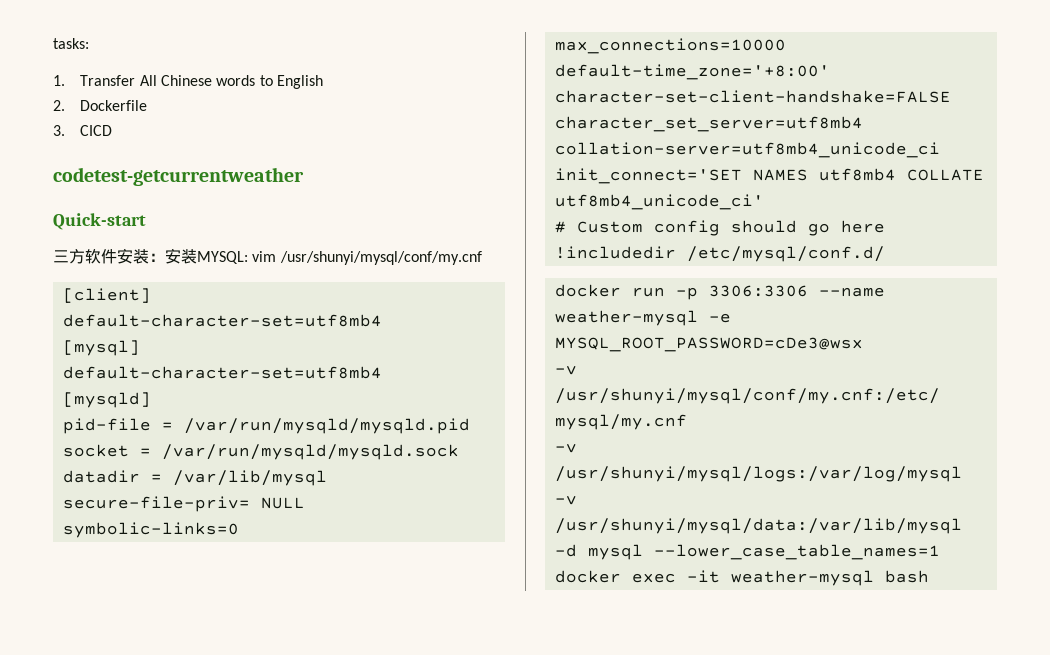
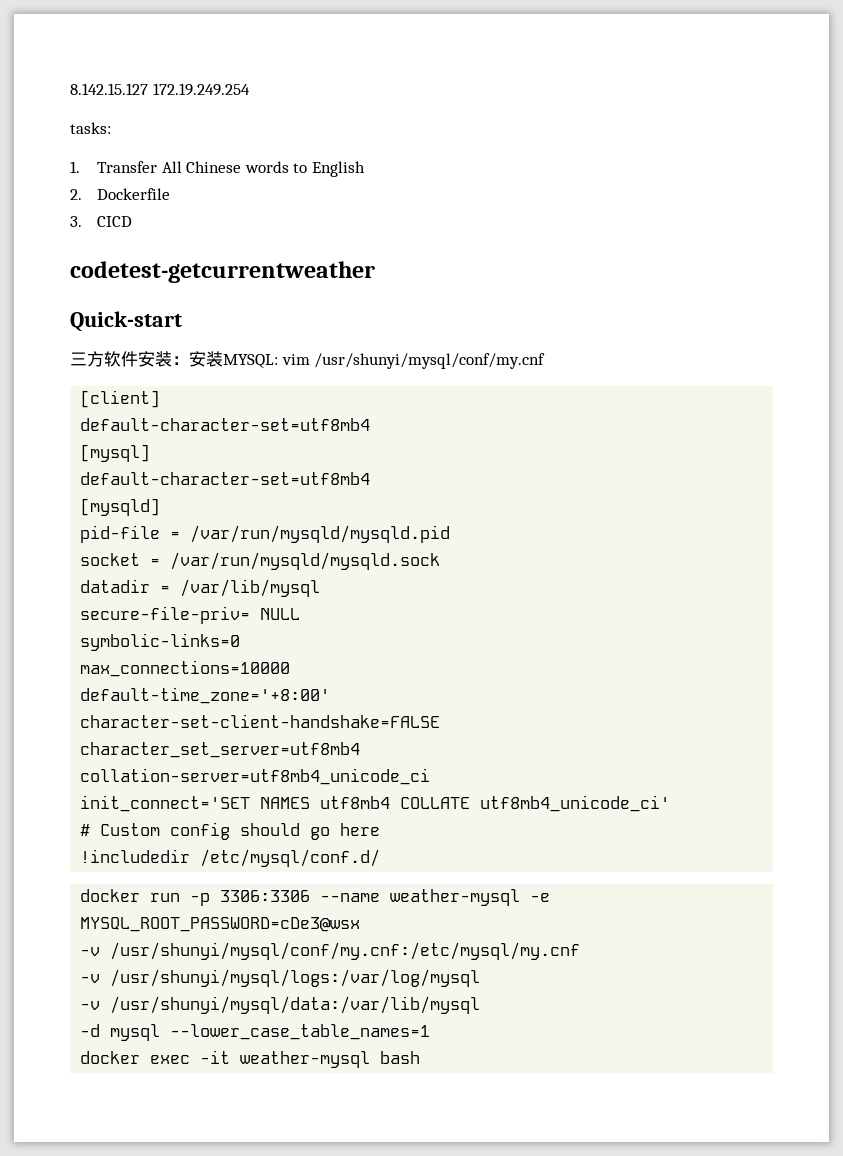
+ 8.142.15.127 172.19.249.254

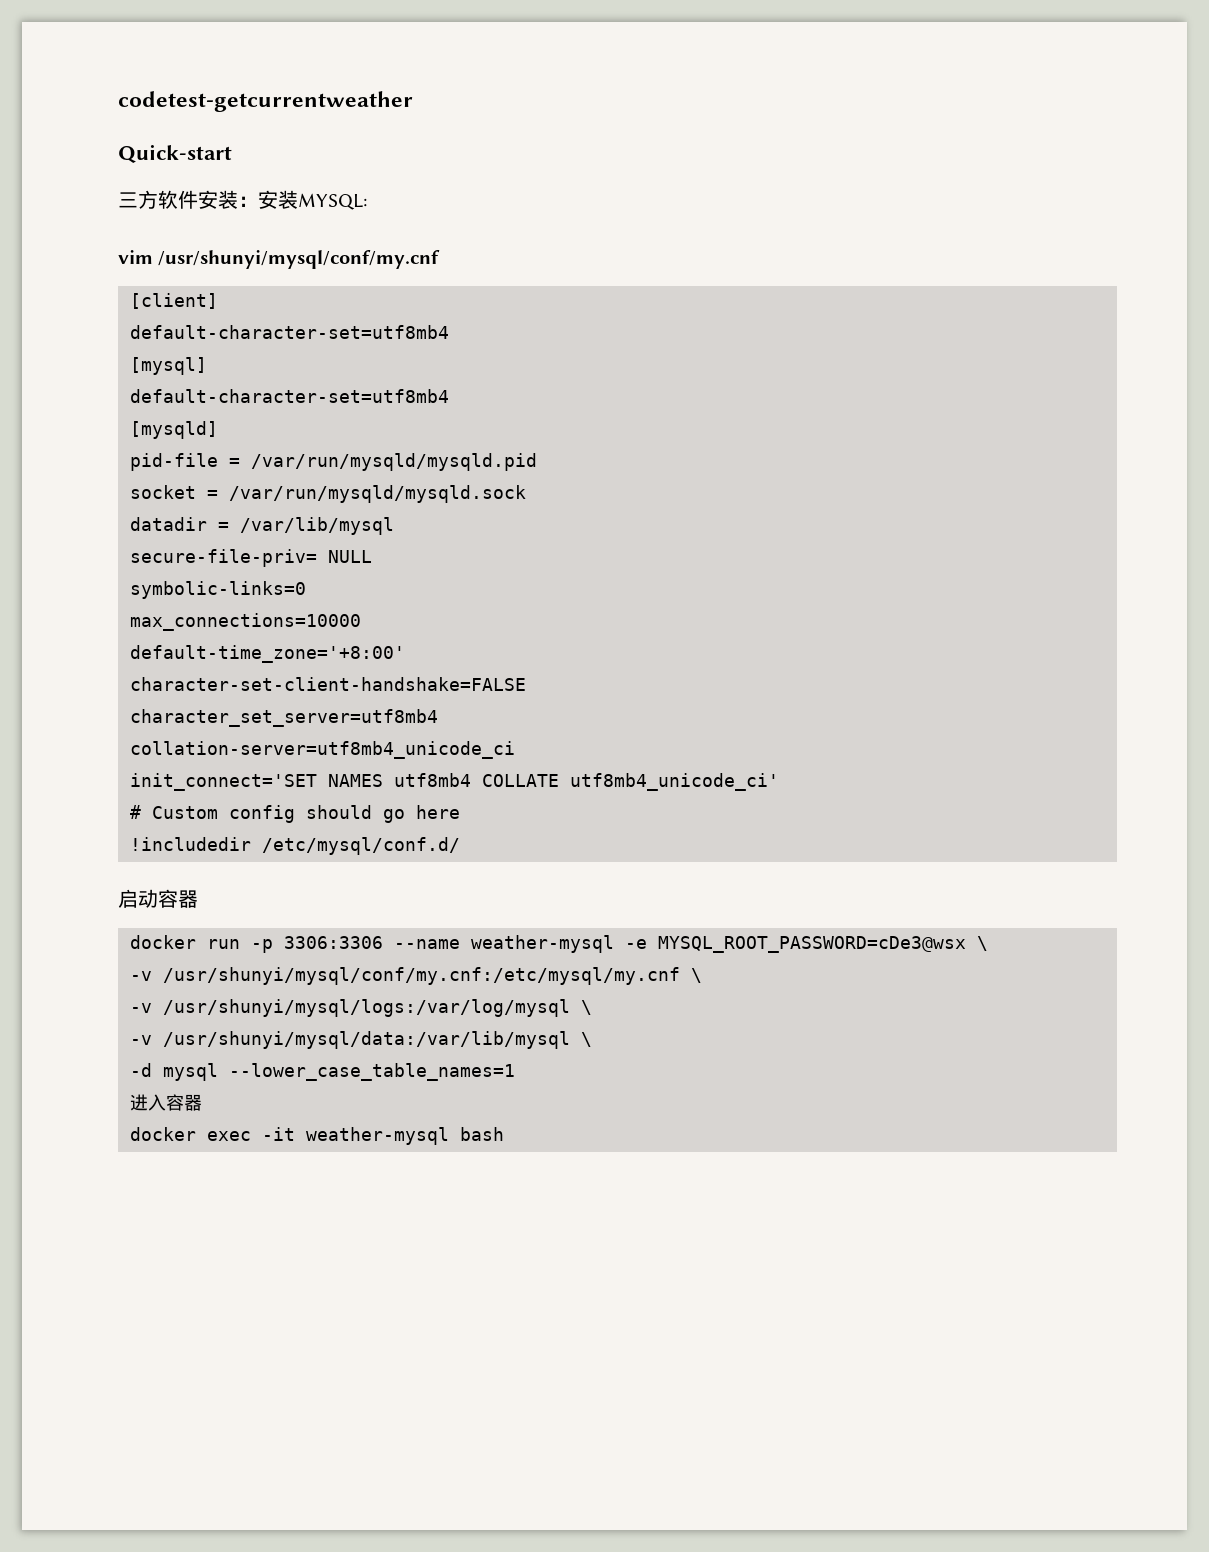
- 8.142.15.127 172.19.249.254
- tasks:
- 1. Transfer All Chinese words to English
- 2. Dockerfile
- 3. CICD
- 三方软件安装：安装MYSQL: vim /usr/shunyi/mysql/conf/my.cnf
+ 三方软件安装：安装MYSQL:
+ vim /usr/shunyi/mysql/conf/my.cnf
+ 启动容器
- docker run -p 3306:3306 --name weather-mysql -e MYSQL_ROOT_PASSWORD=cDe3@wsx
+ docker run -p 3306:3306 --name weather-mysql -e MYSQL_ROOT_PASSWORD=cDe3@wsx \
- -v /usr/shunyi/mysql/conf/my.cnf:/etc/mysql/my.cnf
+ -v /usr/shunyi/mysql/conf/my.cnf:/etc/mysql/my.cnf \
- -v /usr/shunyi/mysql/logs:/var/log/mysql
+ -v /usr/shunyi/mysql/logs:/var/log/mysql \
- -v /usr/shunyi/mysql/data:/var/lib/mysql
+ -v /usr/shunyi/mysql/data:/var/lib/mysql \
+ 进入容器

